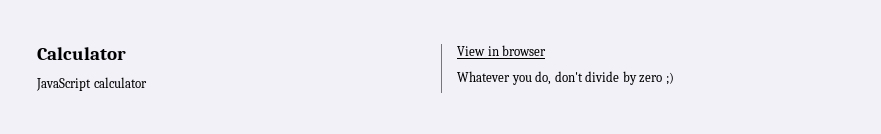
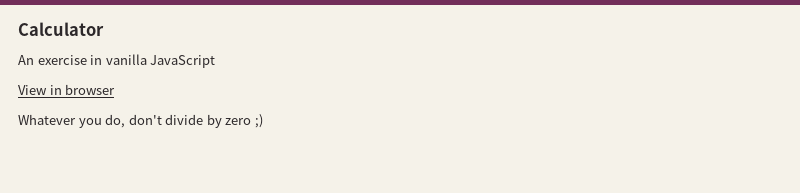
- JavaScript calculator
+ An exercise in vanilla JavaScript

